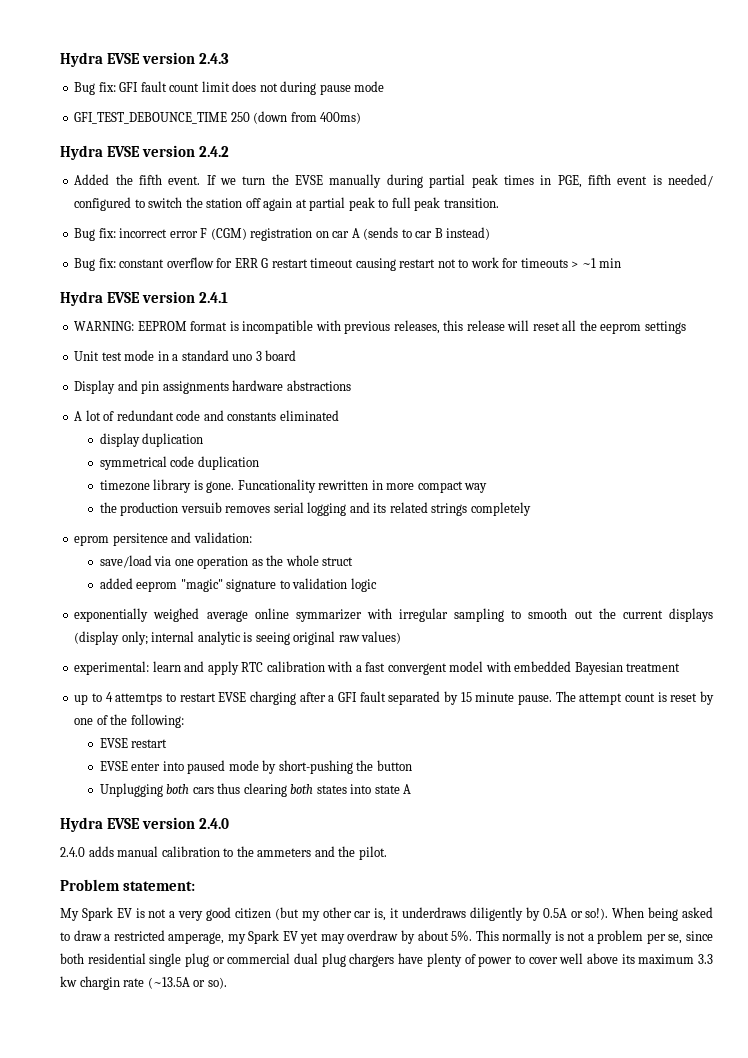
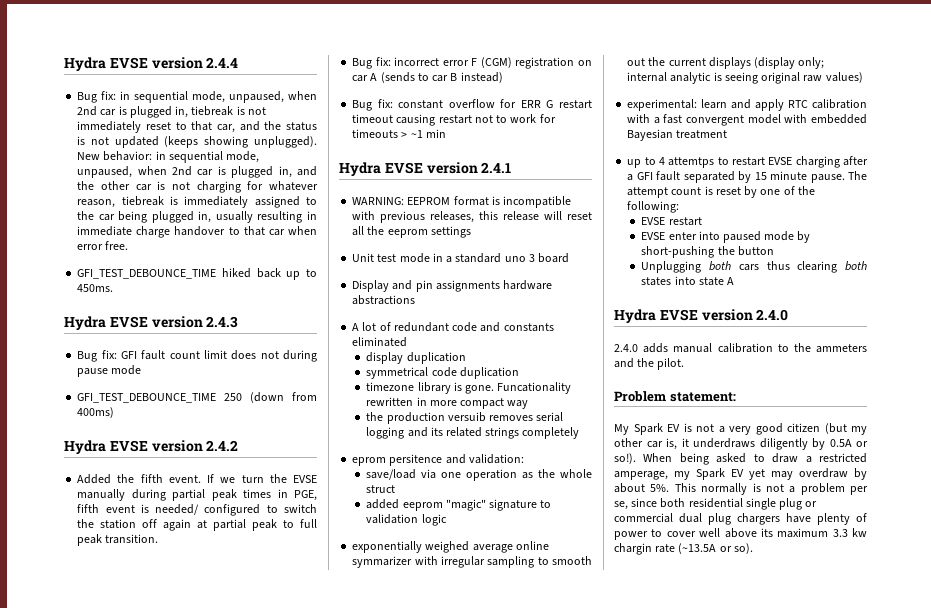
+ Hydra EVSE version 2.4.4
+ Bug fix: in sequential mode, unpaused, when 2nd car is plugged in, tiebreak is not immediately reset to that car, and the status is not updated (keeps showing unplugged). New behavior: in sequential mode, unpaused, when 2nd car is plugged in, and the other car is not charging for whatever reason, tiebreak is immediately assigned to the car being plugged in, usually resulting in immediate charge handover to that car when error free.
+ GFI_TEST_DEBOUNCE_TIME hiked back up to 450ms.

